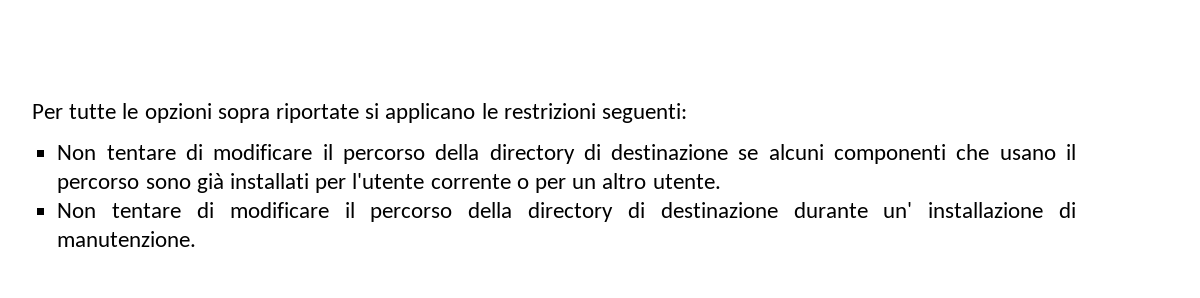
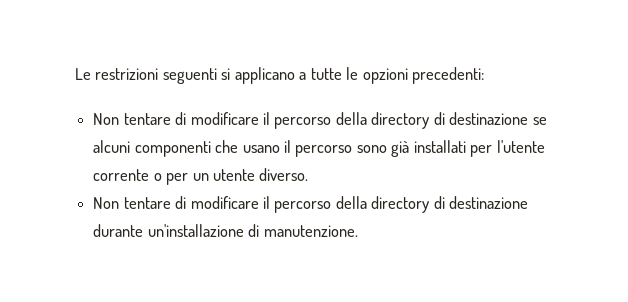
- Per tutte le opzioni sopra riportate si applicano le restrizioni seguenti:
+ Le restrizioni seguenti si applicano a tutte le opzioni precedenti:
- Non tentare di modificare il percorso della directory di destinazione se alcuni componenti che usano il percorso sono già installati per l'utente corrente o per un altro utente.
+ Non tentare di modificare il percorso della directory di destinazione se alcuni componenti che usano il percorso sono già installati per l'utente corrente o per un utente diverso.
- Non tentare di modificare il percorso della directory di destinazione durante un' installazione di manutenzione.
+ Non tentare di modificare il percorso della directory di destinazione durante un'installazione di manutenzione.

